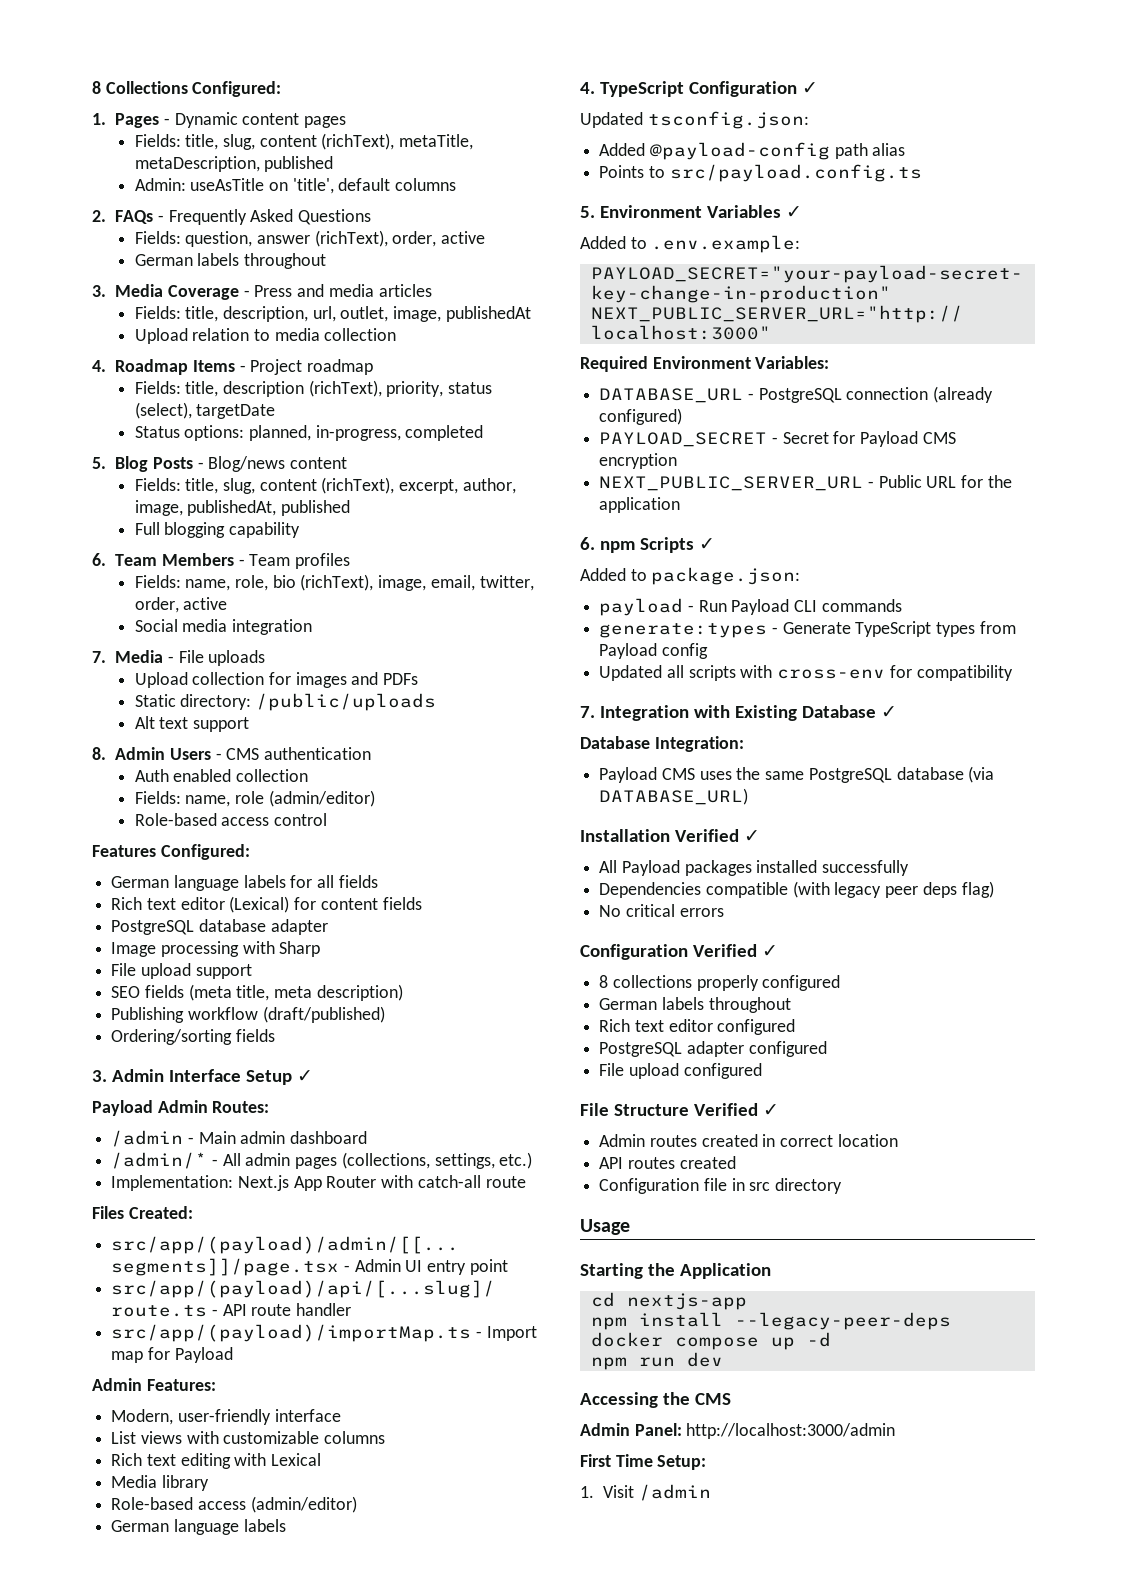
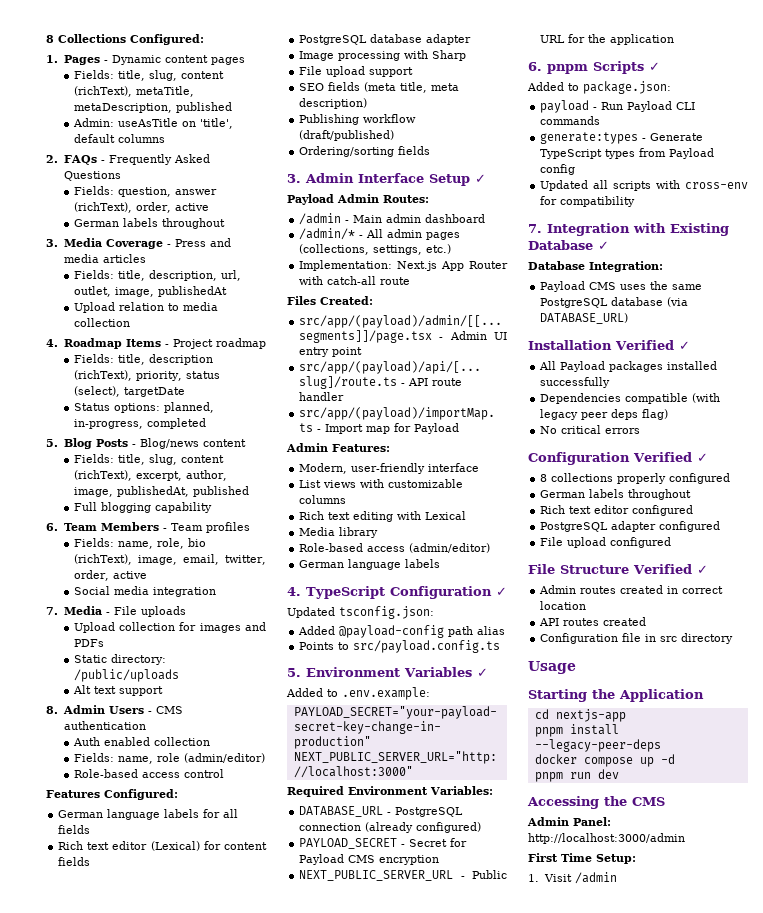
- 6. npm Scripts ✓
+ 6. pnpm Scripts ✓
- npm install --legacy-peer-deps
+ pnpm install --legacy-peer-deps
- npm run dev
+ pnpm run dev

